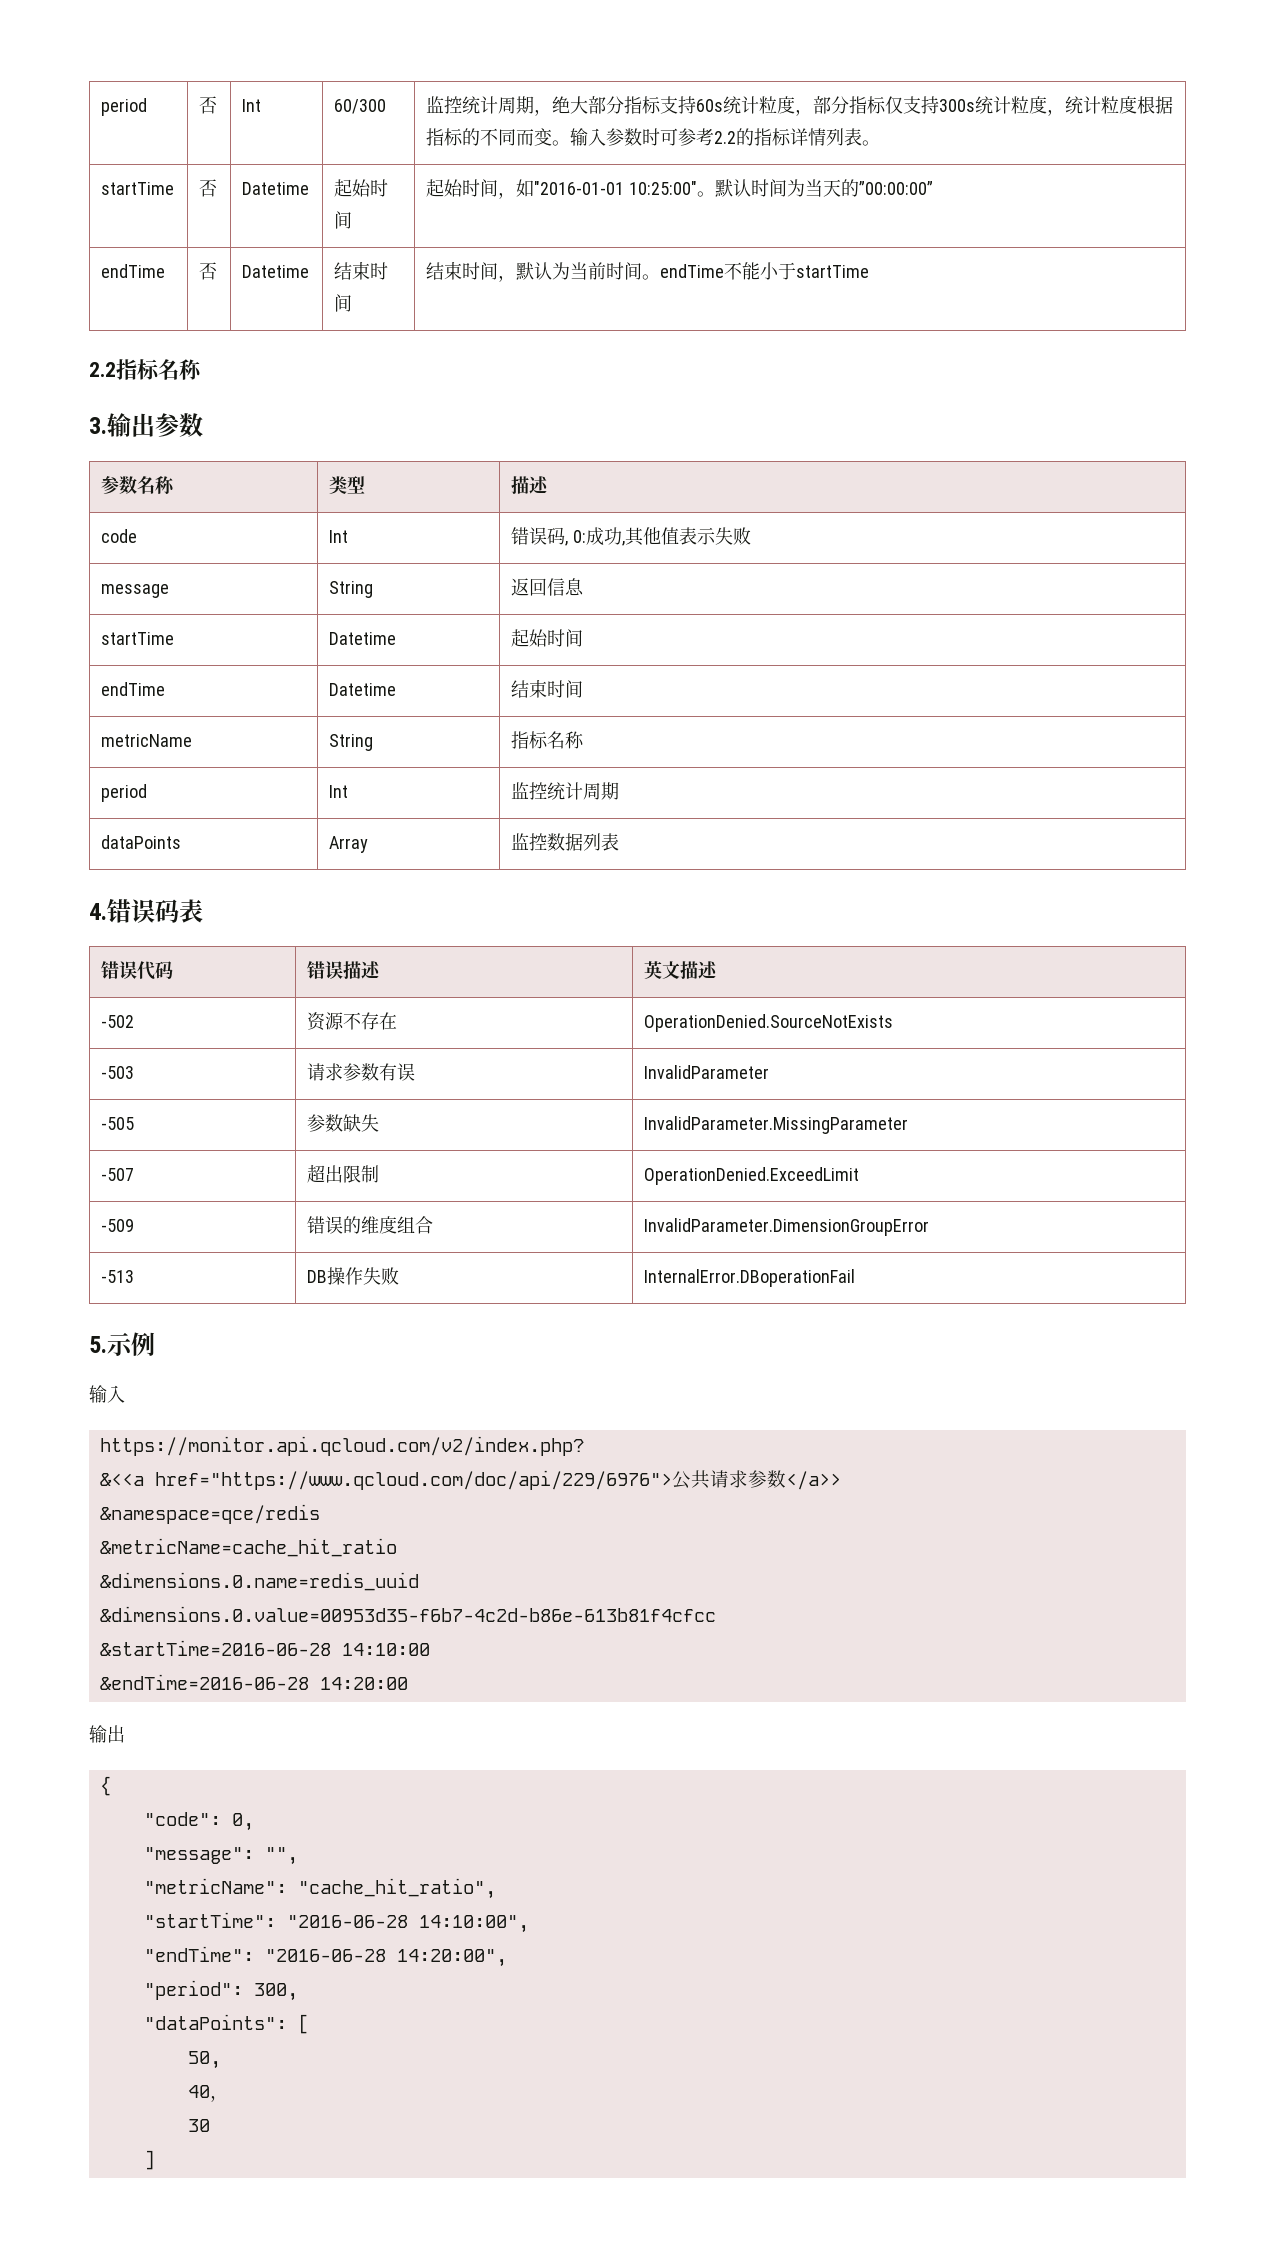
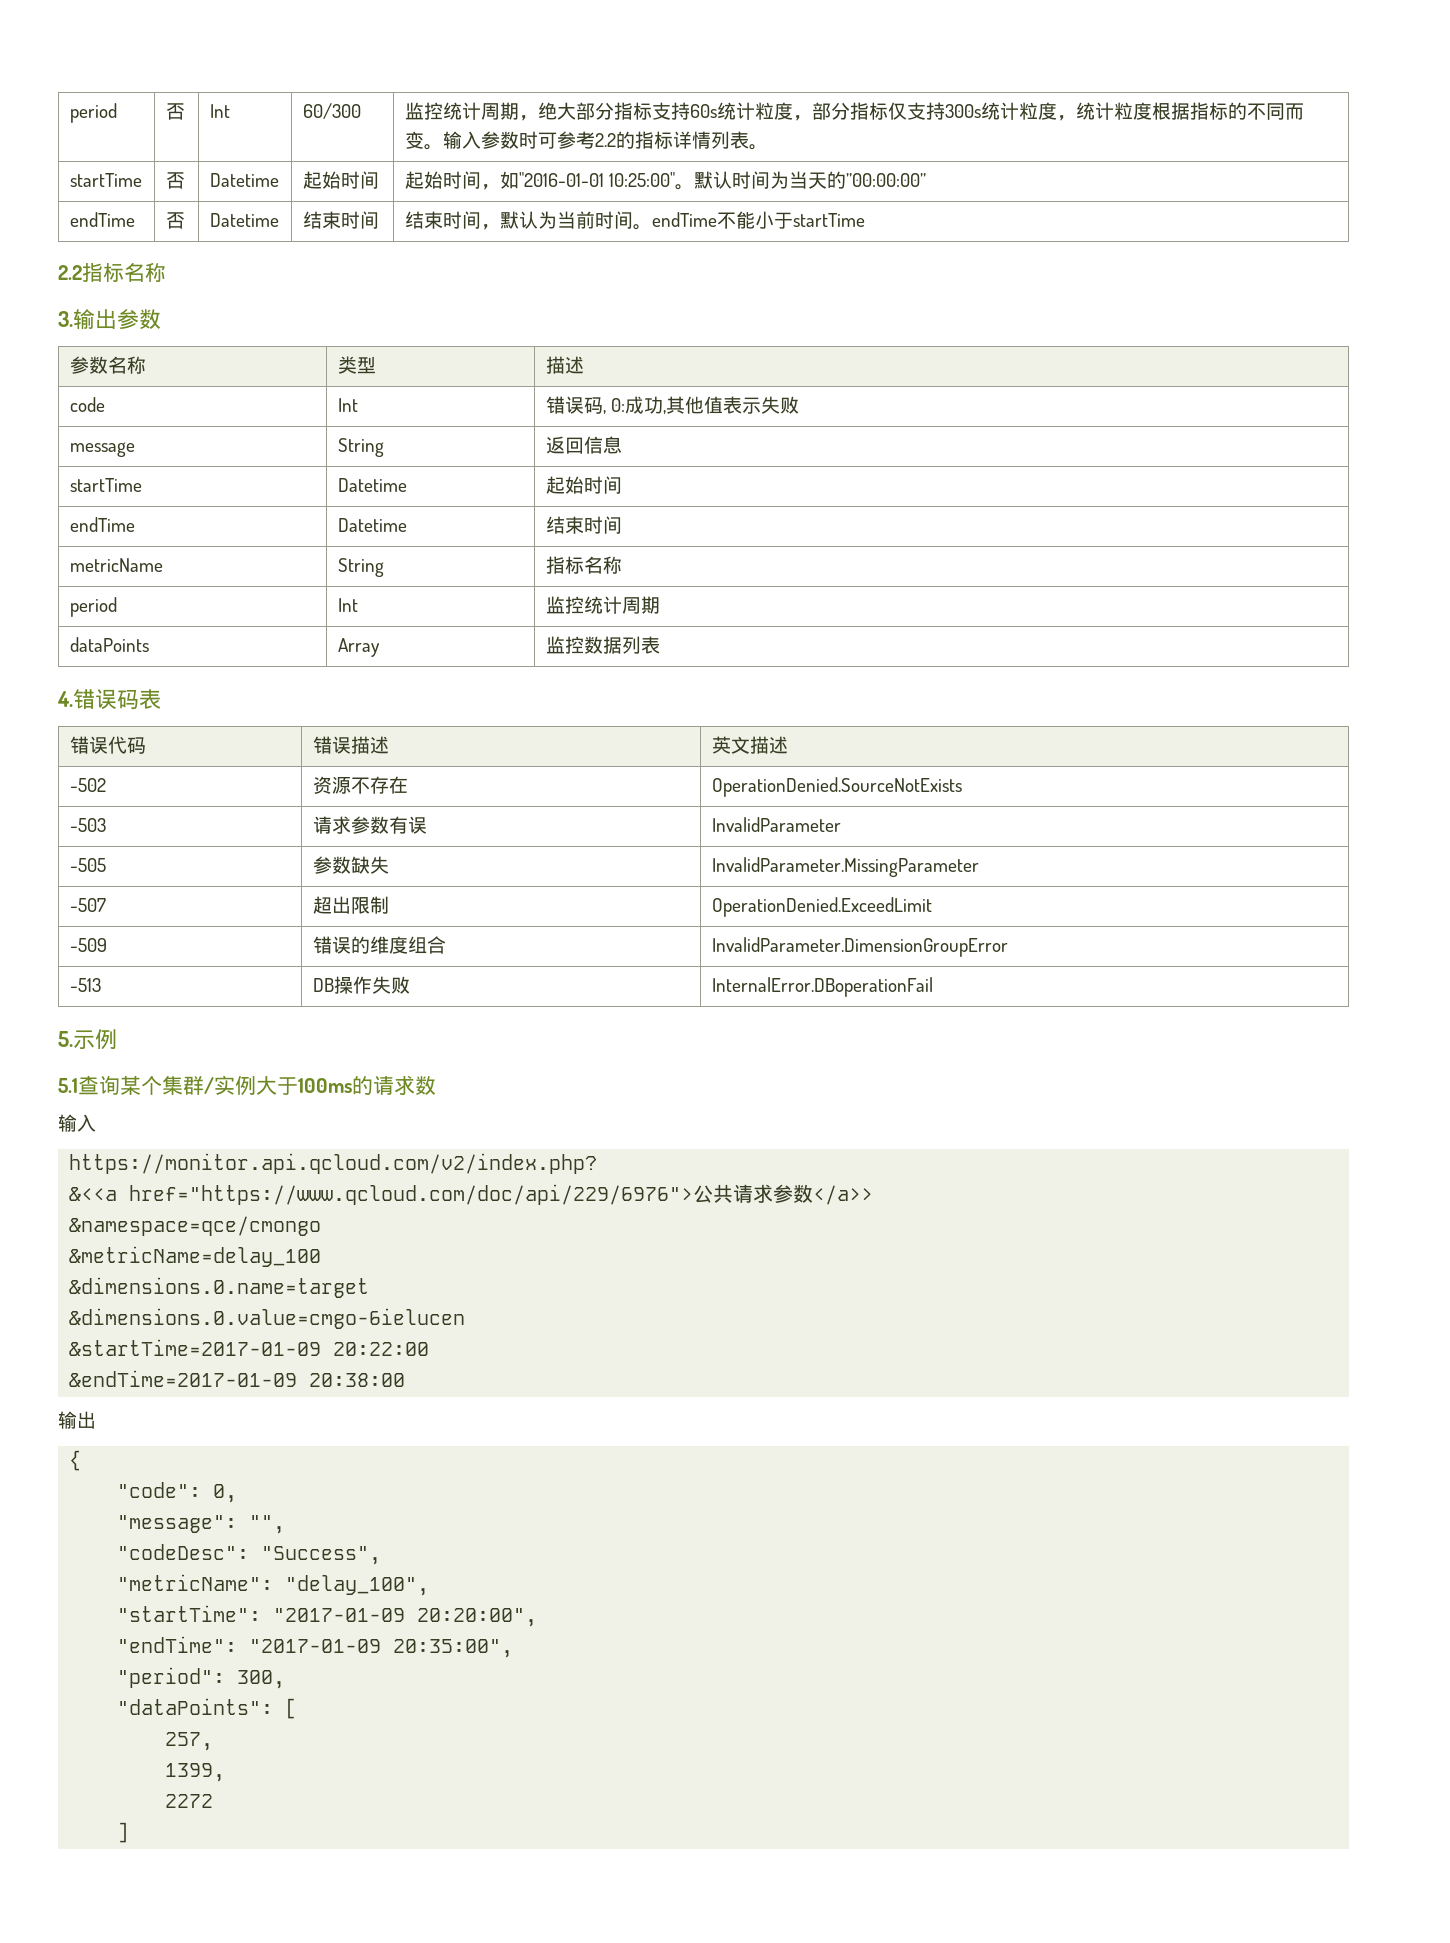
+ 5.1查询某个集群/实例大于100ms的请求数
- &namespace=qce/redis
- &metricName=cache_hit_ratio
- &dimensions.0.name=redis_uuid
- &dimensions.0.value=00953d35-f6b7-4c2d-b86e-613b81f4cfcc
- &startTime=2016-06-28 14:10:00
- &endTime=2016-06-28 14:20:00
+ &namespace=qce/cmongo
+ &metricName=delay_100
+ &dimensions.0.name=target
+ &dimensions.0.value=cmgo-6ielucen
+ &startTime=2017-01-09 20:22:00
+ &endTime=2017-01-09 20:38:00
+ "codeDesc": "Success",
- "metricName": "cache_hit_ratio",
+ "metricName": "delay_100",
- "startTime": "2016-06-28 14:10:00",
+ "startTime": "2017-01-09 20:20:00",
- "endTime": "2016-06-28 14:20:00",
+ "endTime": "2017-01-09 20:35:00",
- 50,
- 40，
- 30
+ 257,
+ 1399,
+ 2272

